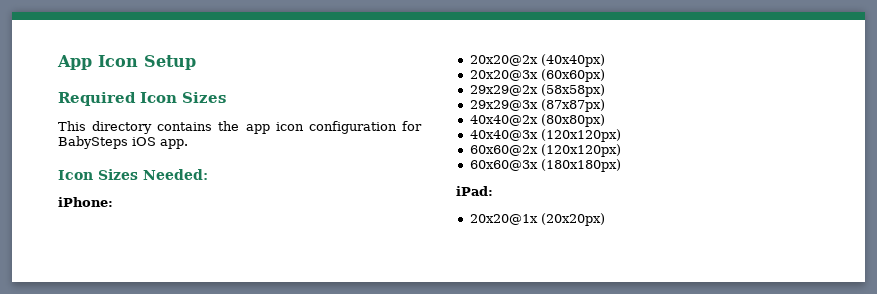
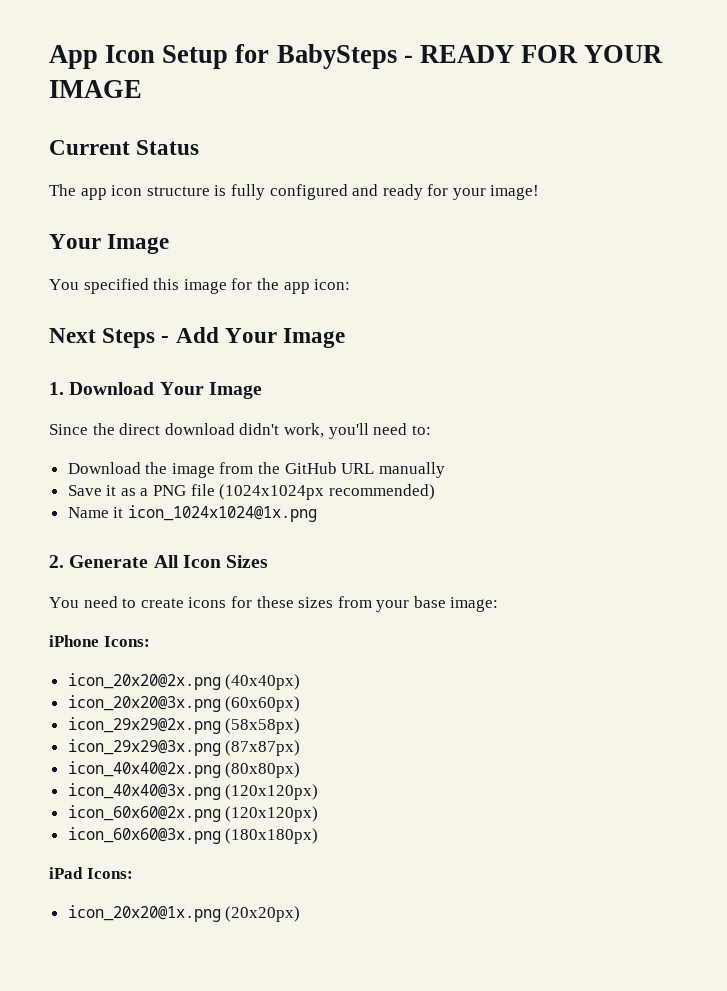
- App Icon Setup
- Required Icon Sizes
- This directory contains the app icon configuration for BabySteps iOS app.
- Icon Sizes Needed:
- iPhone:
- 20x20@2x (40x40px)
+ App Icon Setup for BabySteps - READY FOR YOUR IMAGE
+ Current Status
+ The app icon structure is fully configured and ready for your image!
+ Your Image
+ You specified this image for the app icon:
+ Next Steps - Add Your Image
+ 1. Download Your Image
+ Since the direct download didn't work, you'll need to:
+ Download the image from the GitHub URL manually
+ Save it as a PNG file (1024x1024px recommended)
+ Name it icon_1024x1024@1x.png
+ 2. Generate All Icon Sizes
+ You need to create icons for these sizes from your base image:
+ iPhone Icons:
+ icon_20x20@2x.png (40x40px)
- 20x20@3x (60x60px)
+ icon_20x20@3x.png (60x60px)
- 29x29@2x (58x58px)
+ icon_29x29@2x.png (58x58px)
- 29x29@3x (87x87px)
+ icon_29x29@3x.png (87x87px)
- 40x40@2x (80x80px)
+ icon_40x40@2x.png (80x80px)
- 40x40@3x (120x120px)
- 60x60@2x (120x120px)
- 60x60@3x (180x180px)
+ icon_40x40@3x.png (120x120px)
+ icon_60x60@2x.png (120x120px)
+ icon_60x60@3x.png (180x180px)
- iPad:
- 20x20@1x (20x20px)
+ iPad Icons:
+ icon_20x20@1x.png (20x20px)

